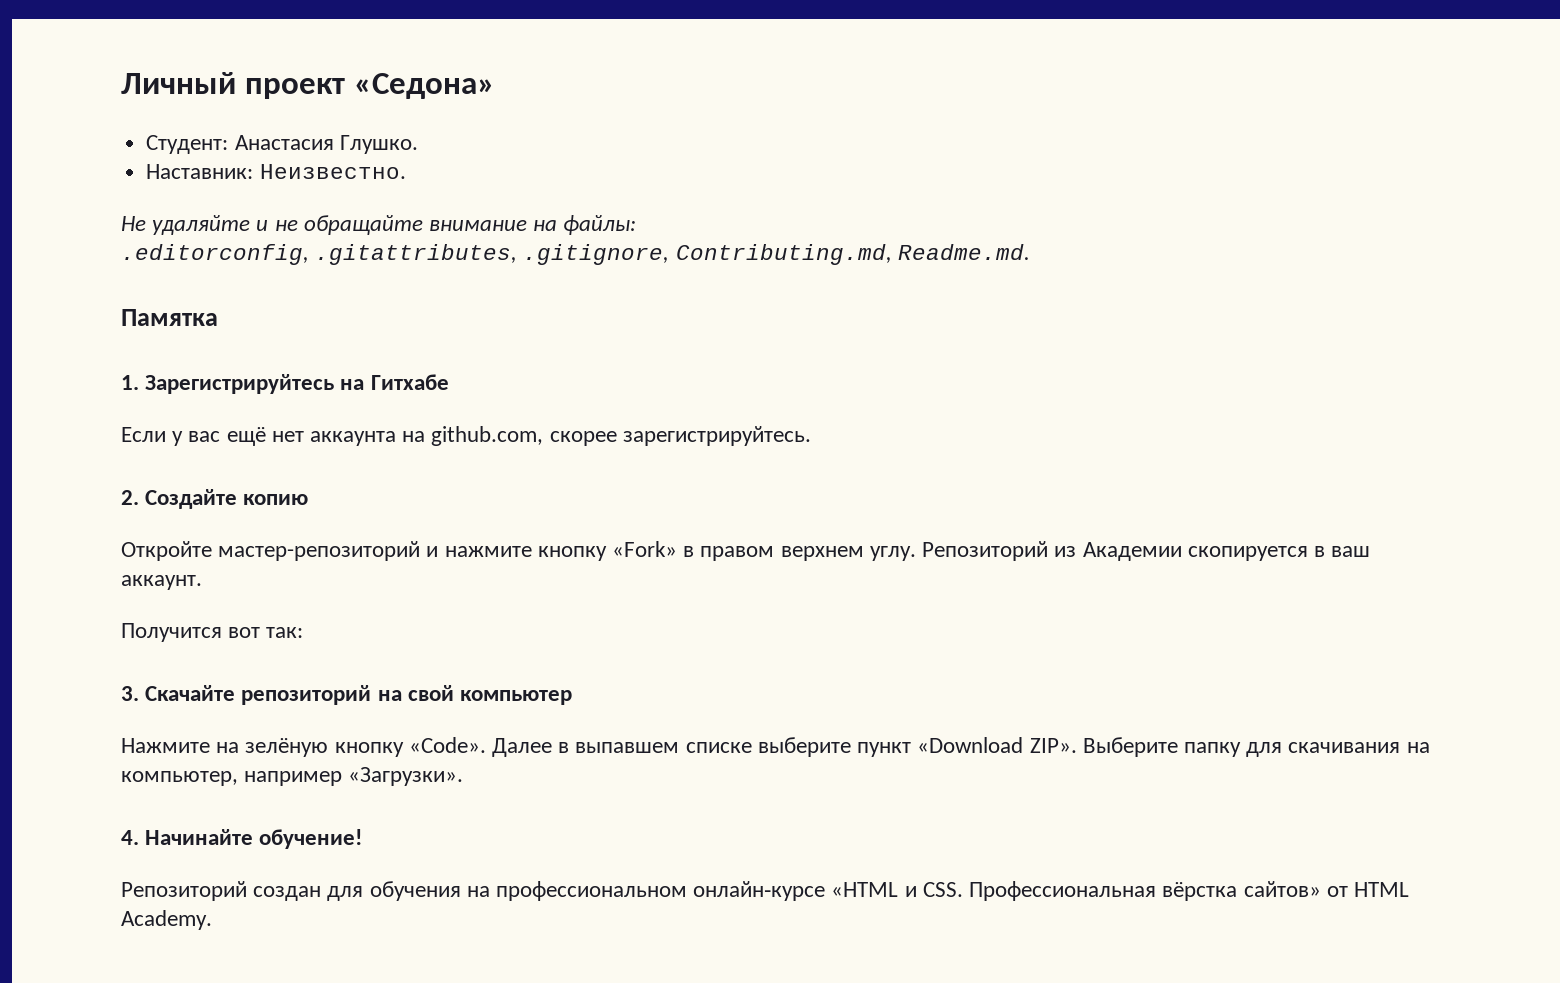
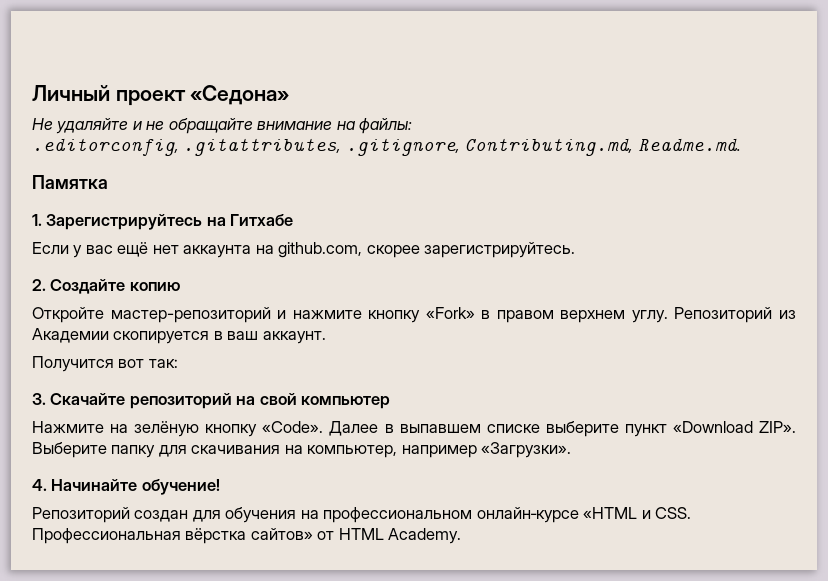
- Студент: Анастасия Глушко.
- Наставник: Неизвестно.

